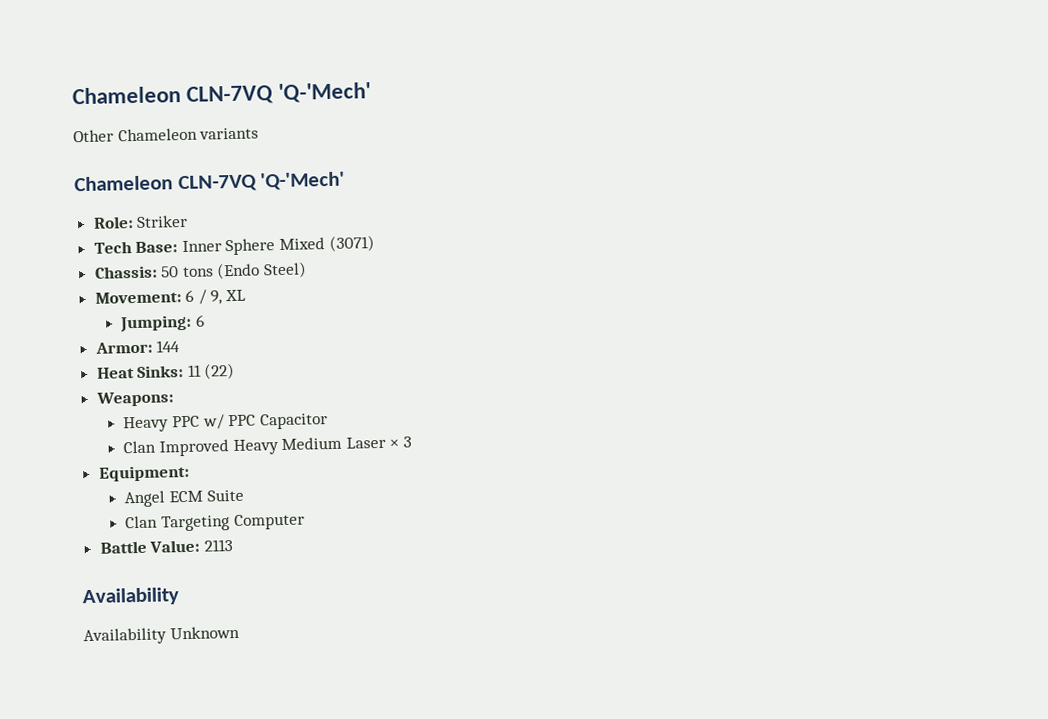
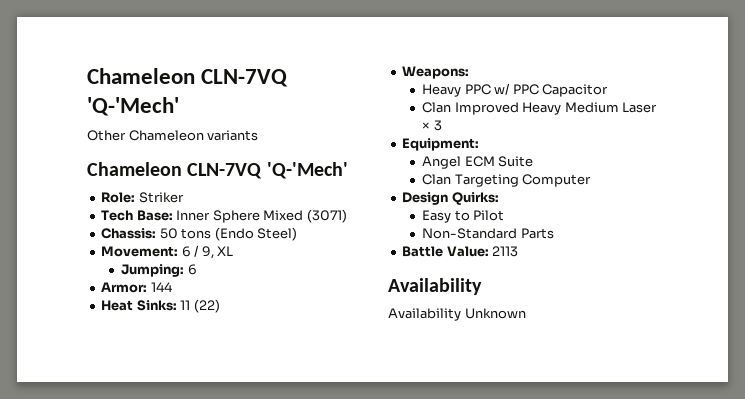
+ Design Quirks:
+ Easy to Pilot
+ Non-Standard Parts

